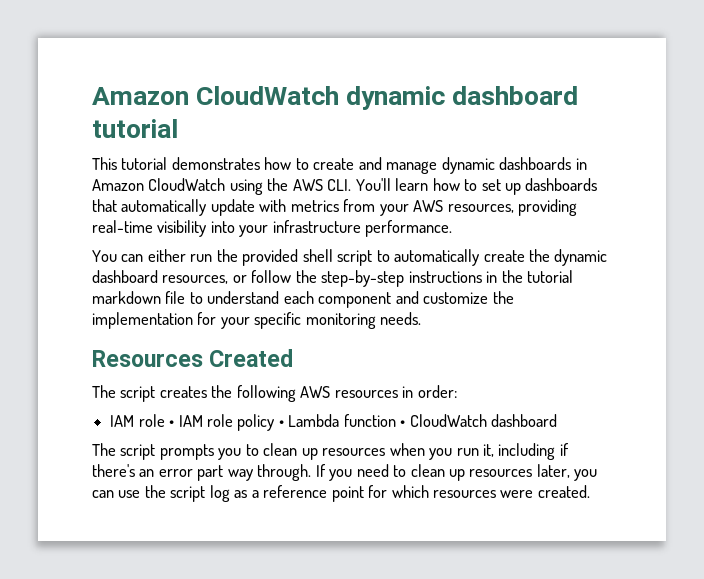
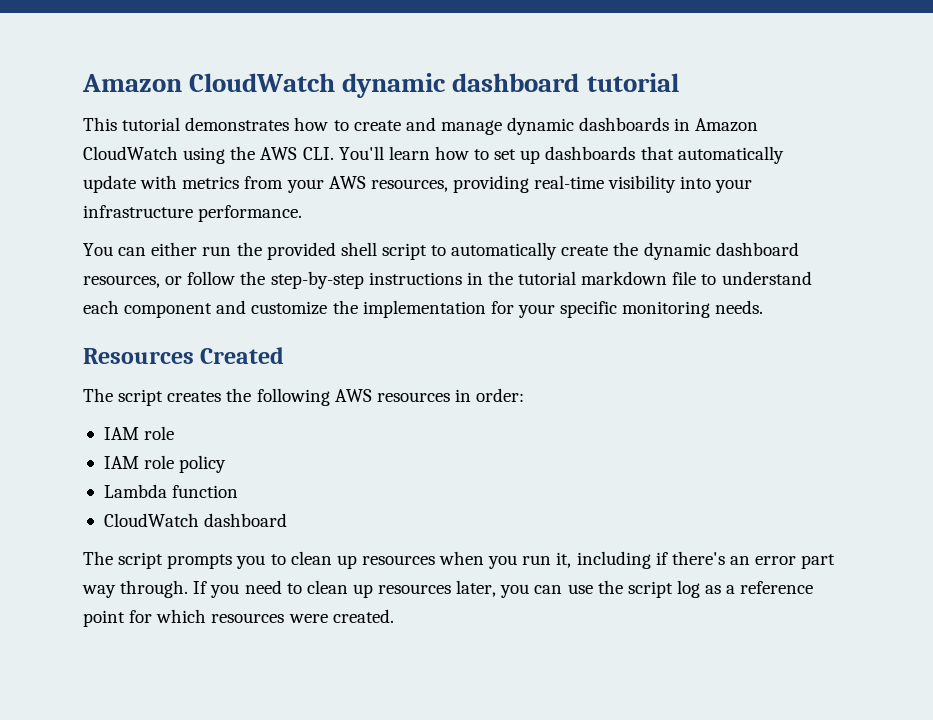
  The script creates the following AWS resources in order:
- IAM role • IAM role policy • Lambda function • CloudWatch dashboard
+ IAM role
+ IAM role policy
+ Lambda function
+ CloudWatch dashboard

